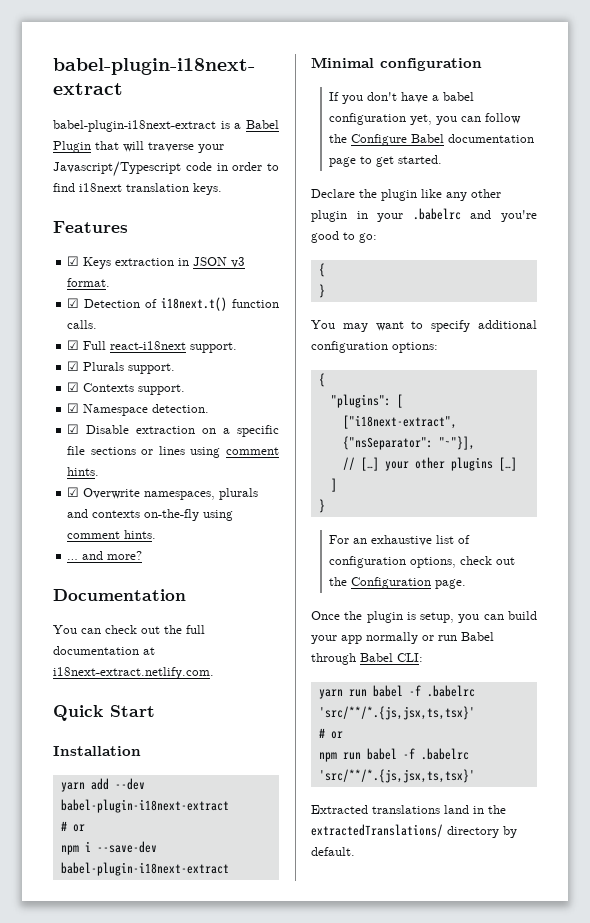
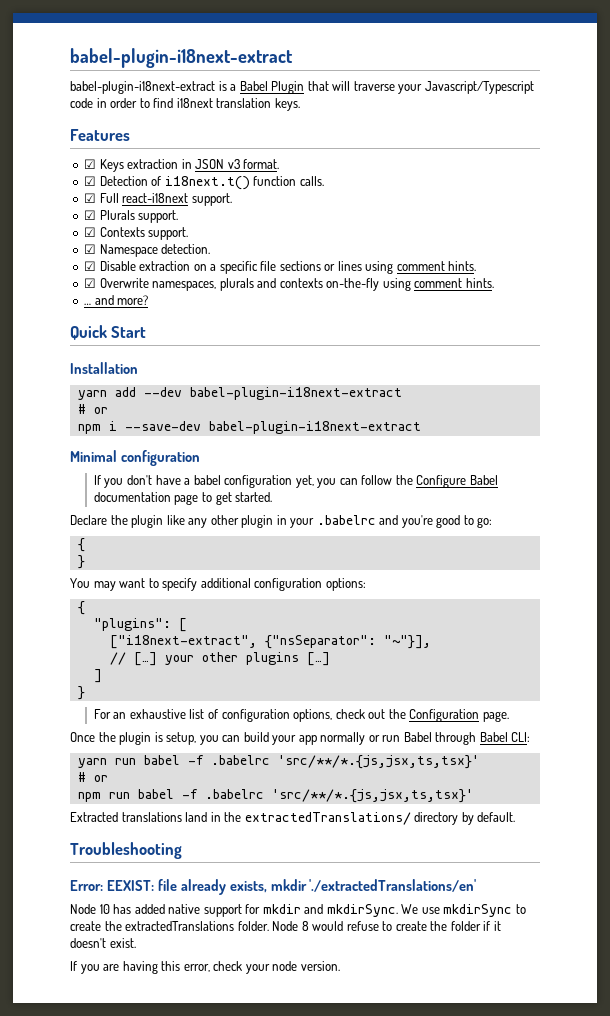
- Documentation
- You can check out the full documentation at i18next-extract.netlify.com.
+ Troubleshooting
+ Error: EEXIST: file already exists, mkdir './extractedTranslations/en'
+ Node 10 has added native support for mkdir and mkdirSync. We use mkdirSync to create the extractedTranslations folder. Node 8 would refuse to create the folder if it doesn't exist.
+ If you are having this error, check your node version.

